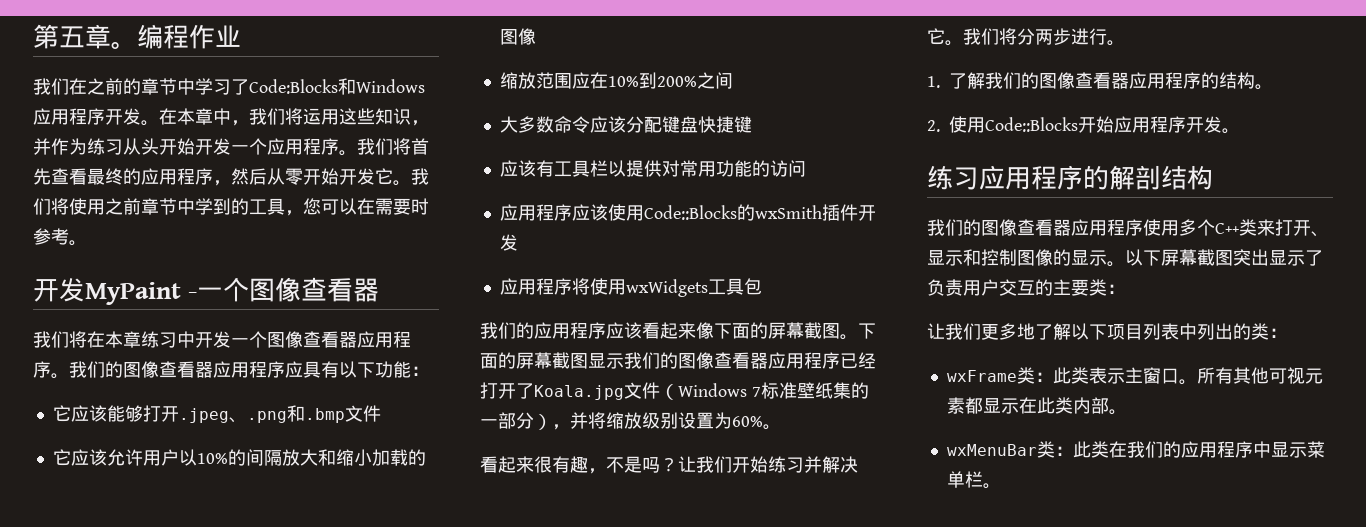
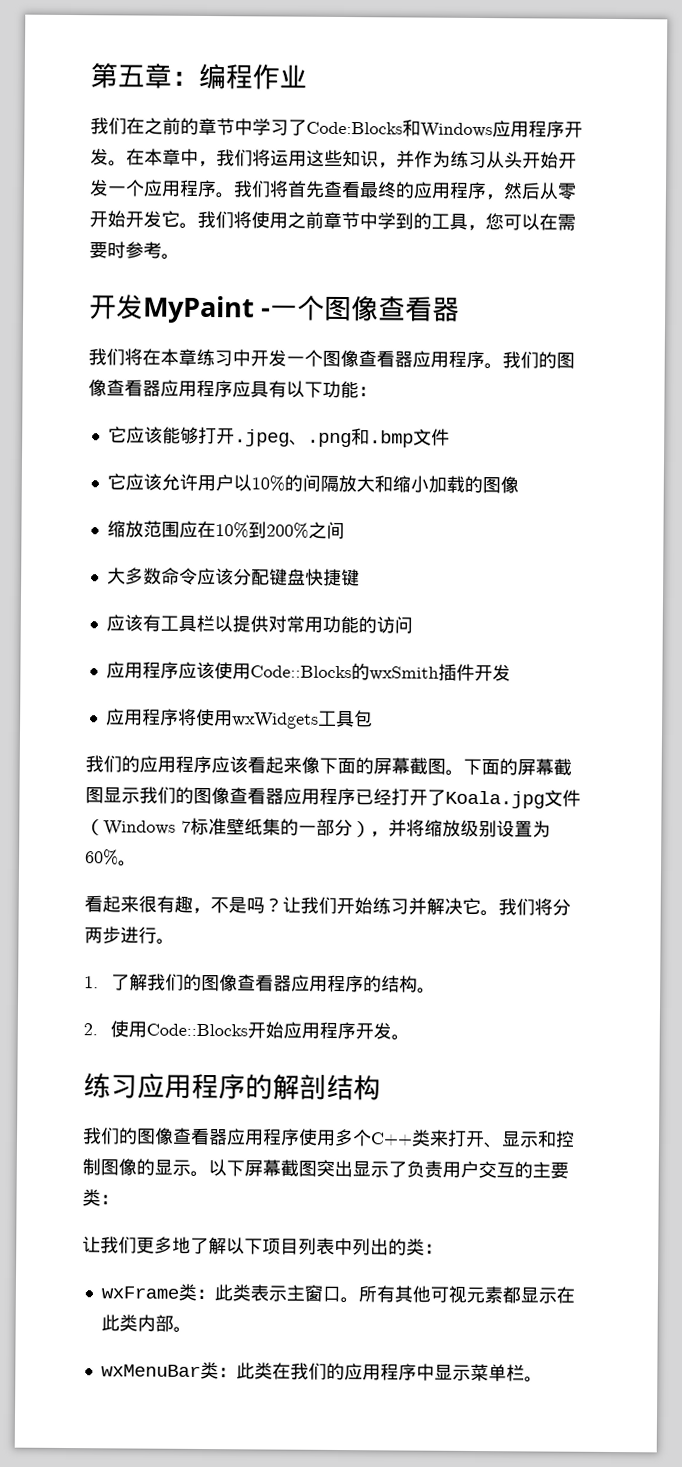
- 第五章。编程作业
+ 第五章：编程作业

